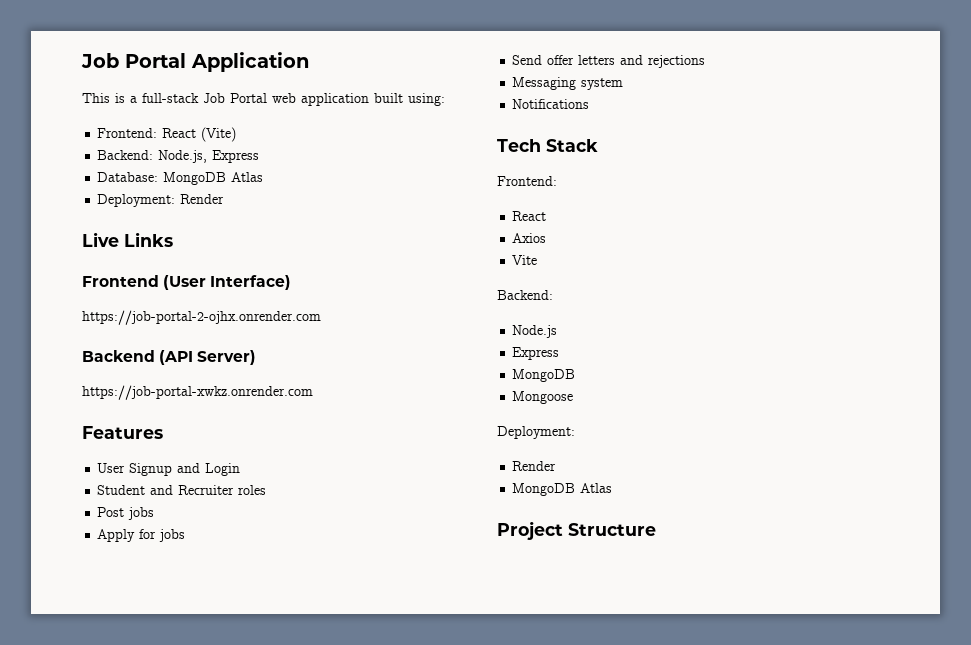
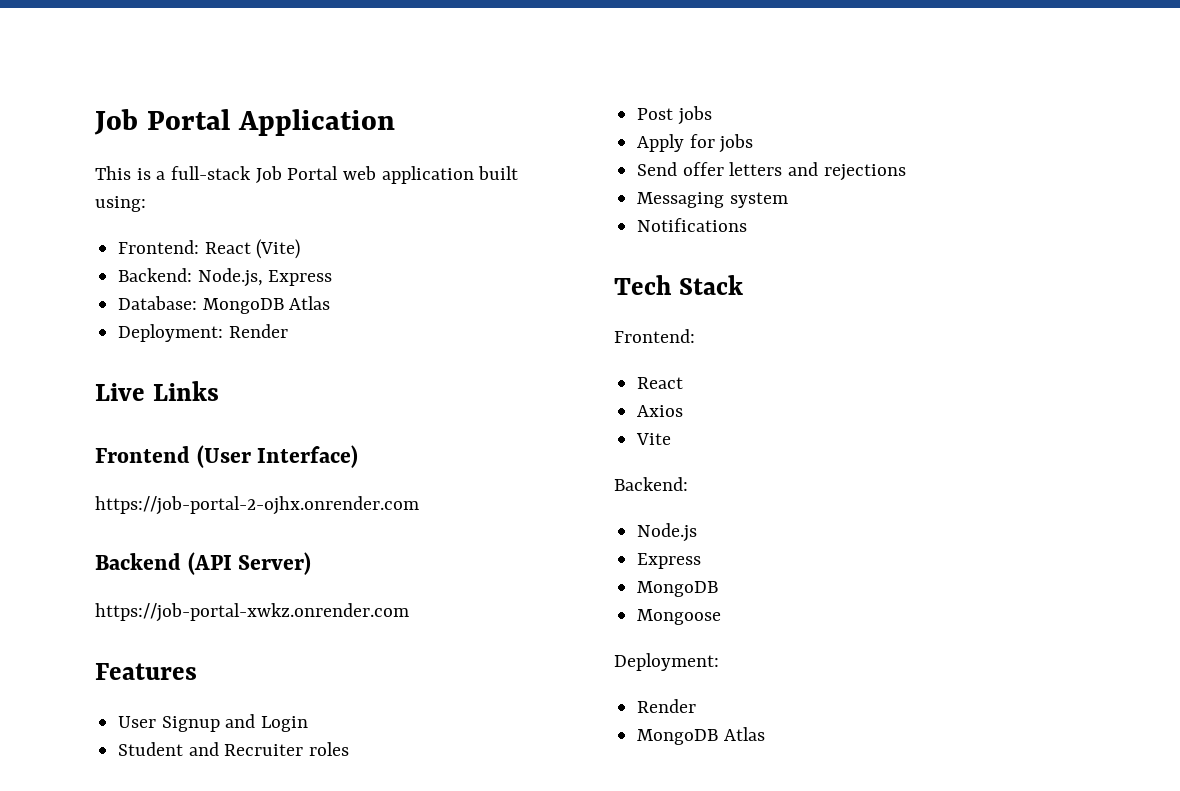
- Project Structure

